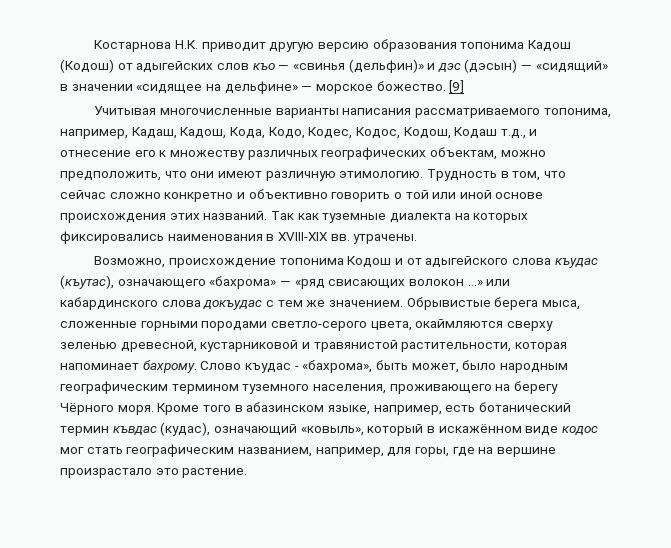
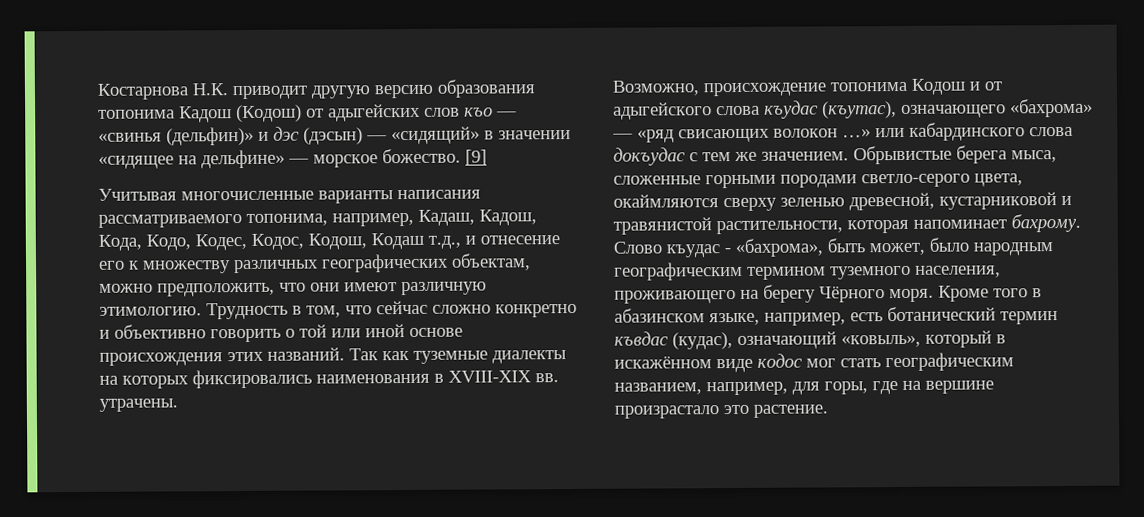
- Так как туземные диалекта на которых фиксировались наименования в ХVIII-ХIХ вв. утрачены.
+ Так как туземные диалекты на которых фиксировались наименования в ХVIII-ХIХ вв. утрачены.

